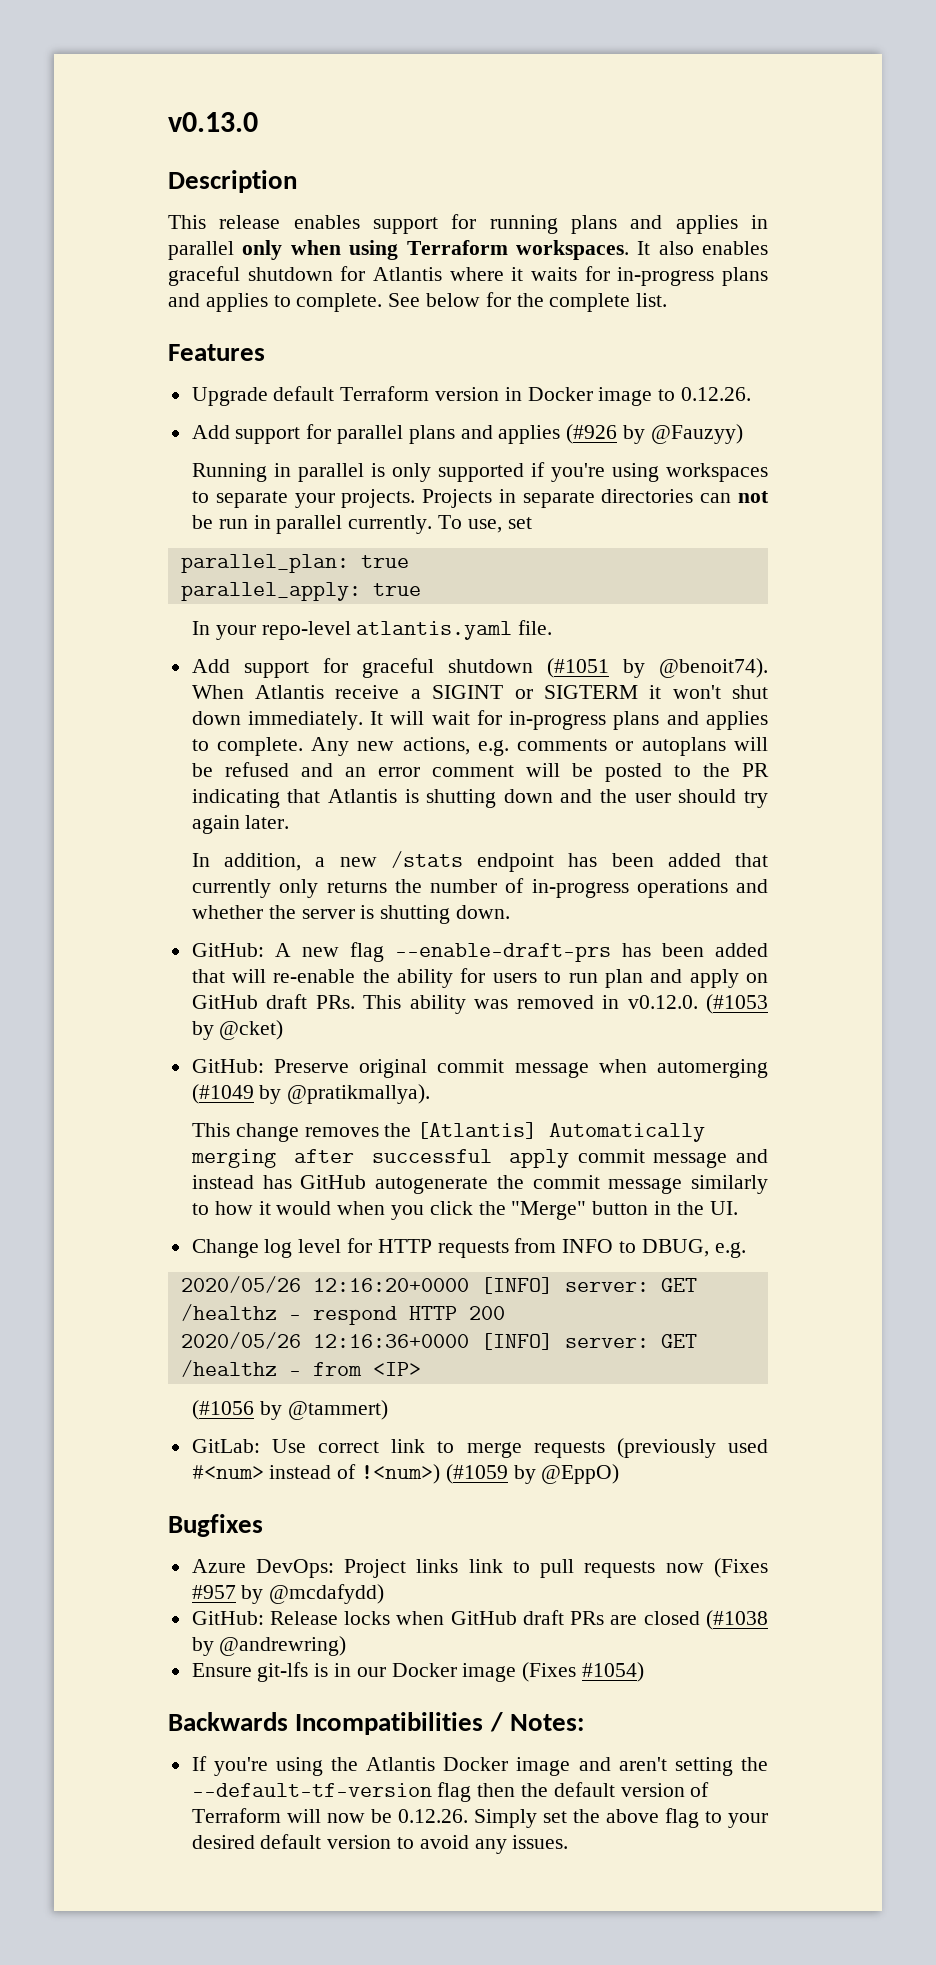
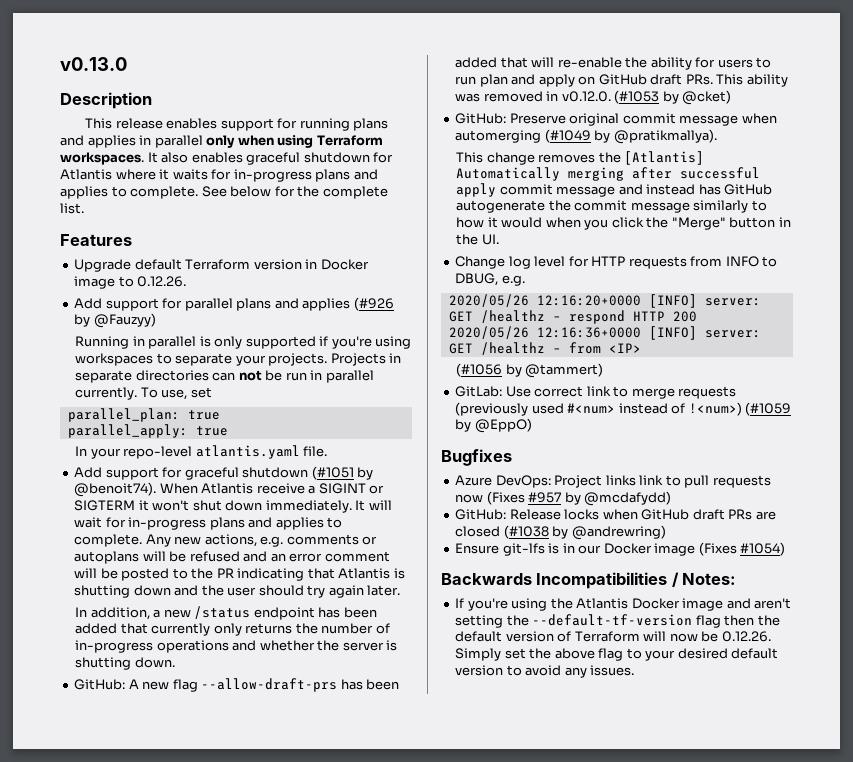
- In addition, a new /stats endpoint has been added that currently only returns the number of in-progress operations and whether the server is shutting down.
+ In addition, a new /status endpoint has been added that currently only returns the number of in-progress operations and whether the server is shutting down.
- GitHub: A new flag --enable-draft-prs has been added that will re-enable the ability for users to run plan and apply on GitHub draft PRs. This ability was removed in v0.12.0. (#1053 by @cket)
+ GitHub: A new flag --allow-draft-prs has been added that will re-enable the ability for users to run plan and apply on GitHub draft PRs. This ability was removed in v0.12.0. (#1053 by @cket)

